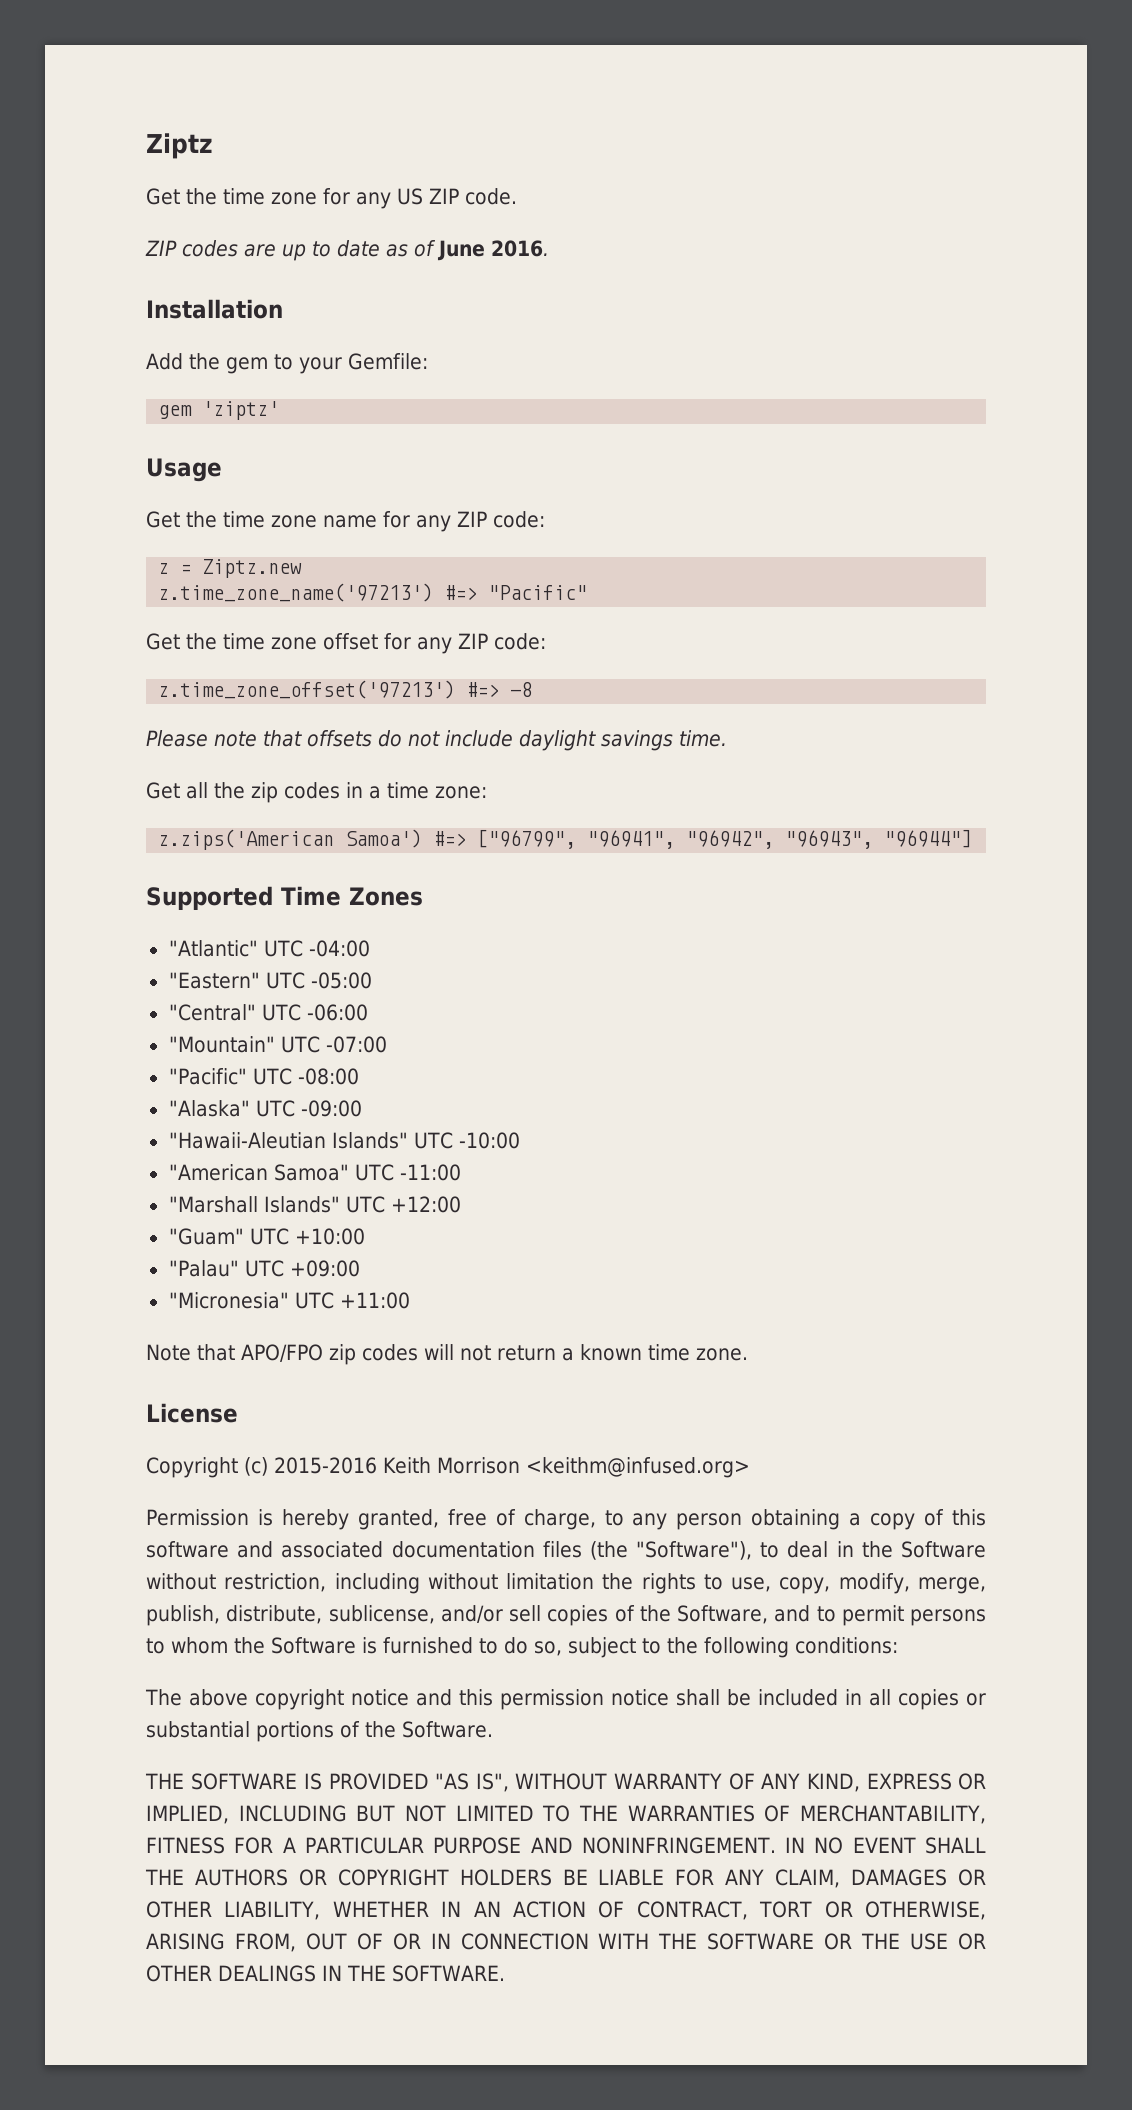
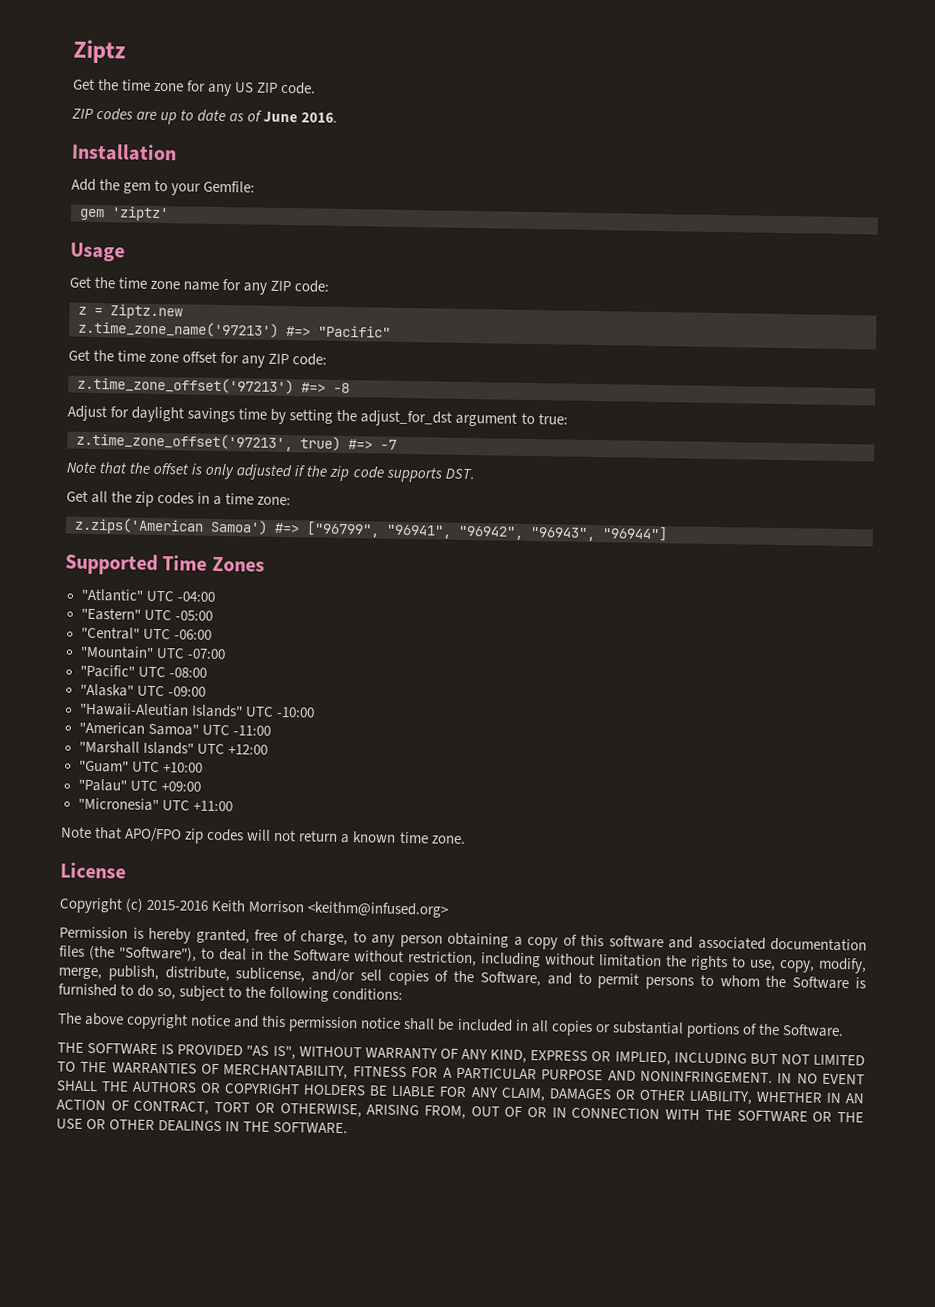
- Please note that offsets do not include daylight savings time.
+ Adjust for daylight savings time by setting the adjust_for_dst argument to true:
+ z.time_zone_offset('97213', true) #=> -7
+ Note that the offset is only adjusted if the zip code supports DST.

